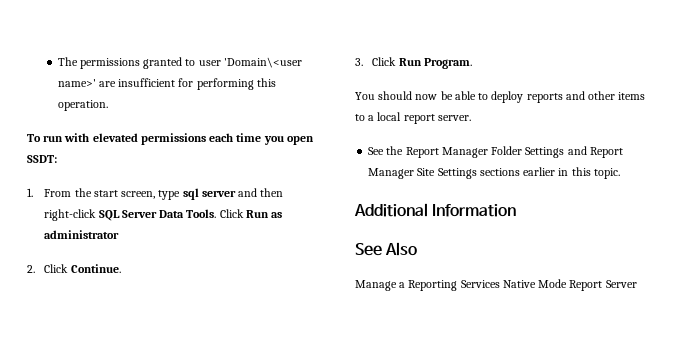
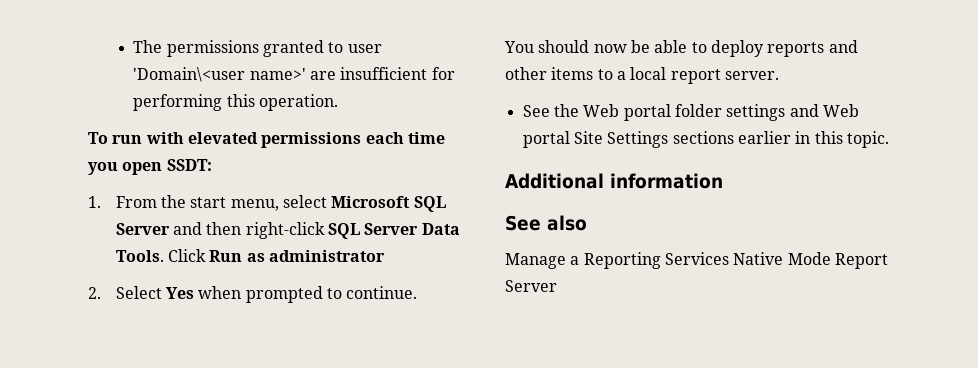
- 1. From the start screen, type sql server and then right-click SQL Server Data Tools.
+ 1. From the start menu, select Microsoft SQL Server and then right-click SQL Server Data Tools.
- 2. Click Continue.
- 3. Click Run Program.
+ 2. Select Yes when prompted to continue.
- See the Report Manager Folder Settings and Report Manager Site Settings sections earlier in this topic.
+ See the Web portal folder settings and Web portal Site Settings sections earlier in this topic.
- Additional Information
- See Also
+ Additional information
+ See also

